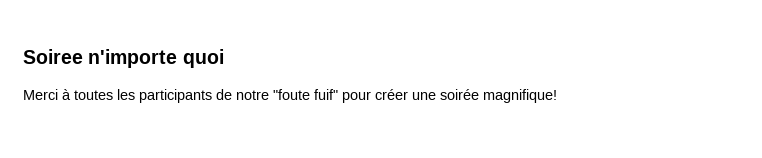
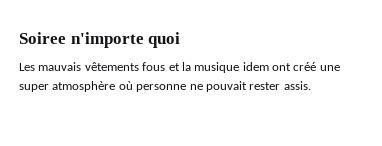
- Merci à toutes les participants de notre "foute fuif" pour créer une soirée magnifique!
+ Les mauvais vêtements fous et la musique idem ont créé une super atmosphère où personne ne pouvait rester assis.

